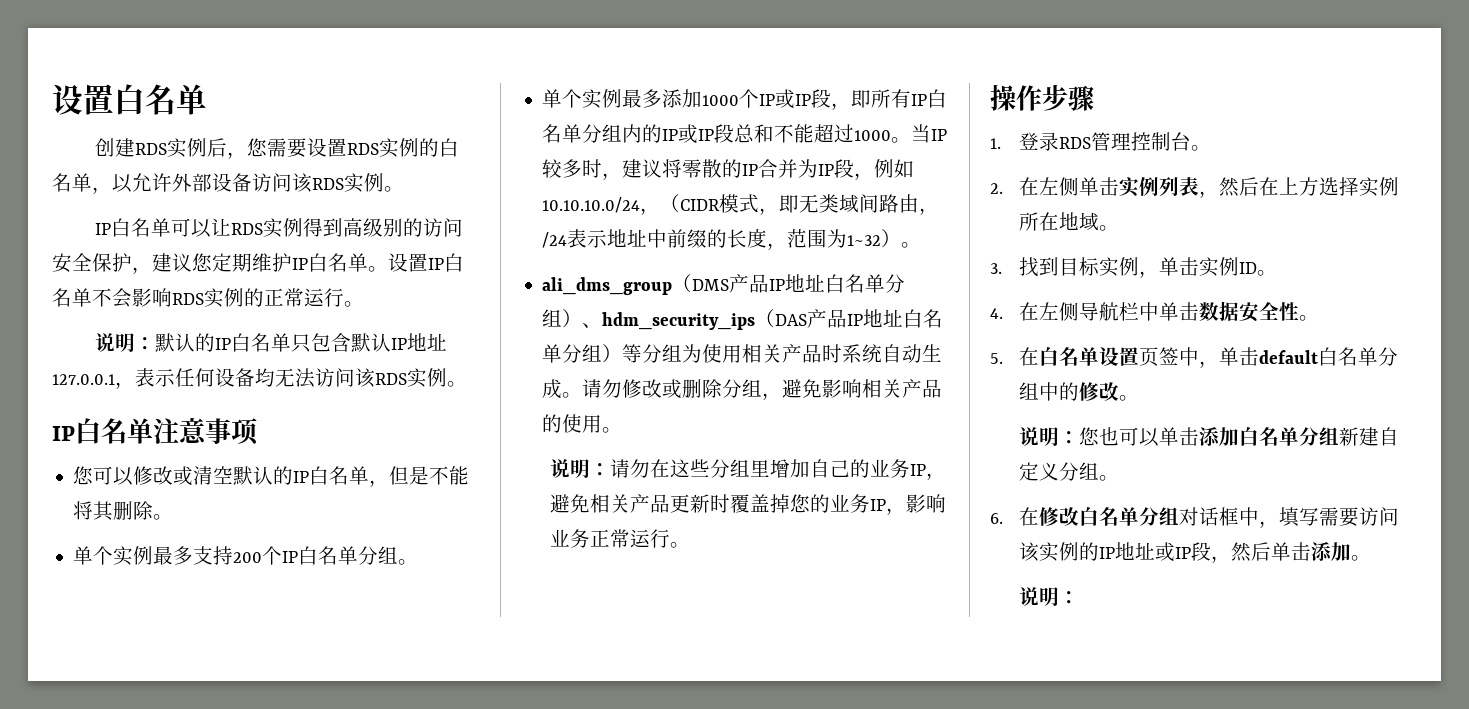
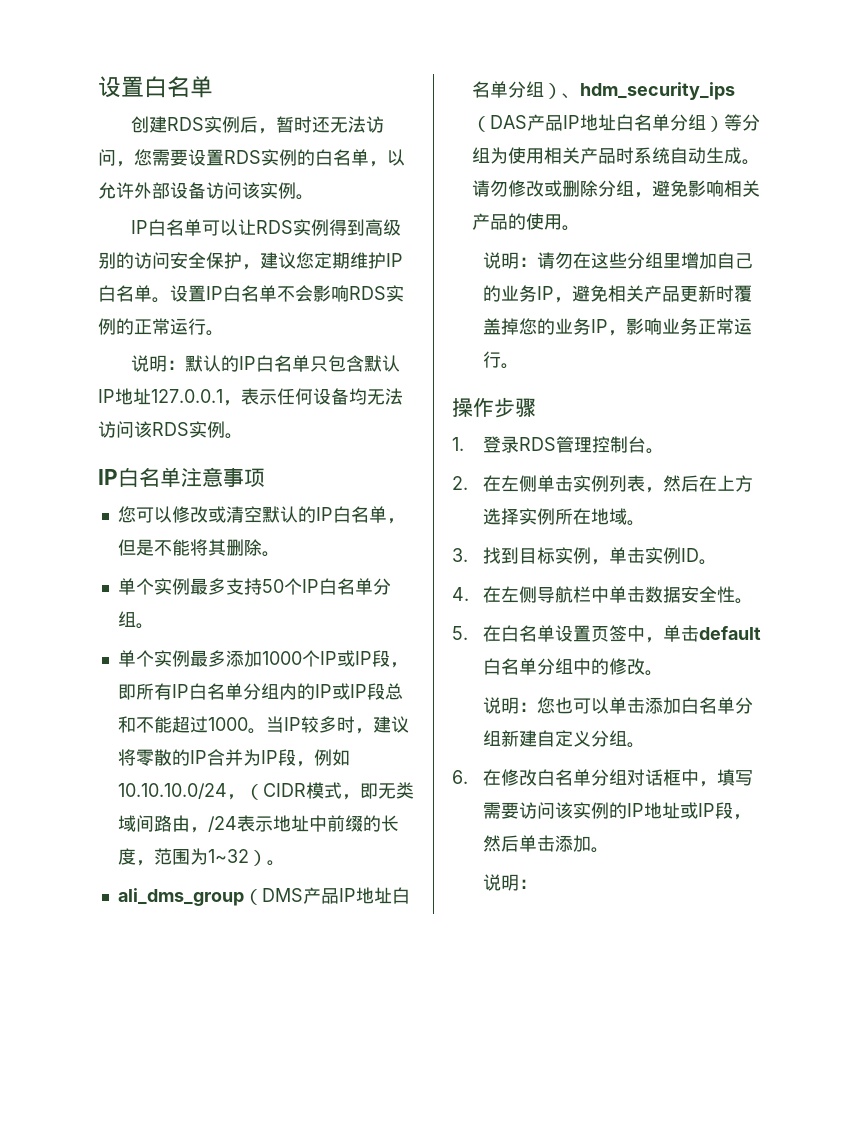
- 创建RDS实例后，您需要设置RDS实例的白名单，以允许外部设备访问该RDS实例。
+ 创建RDS实例后，暂时还无法访问，您需要设置RDS实例的白名单，以允许外部设备访问该实例。
- 单个实例最多支持200个IP白名单分组。
+ 单个实例最多支持50个IP白名单分组。

